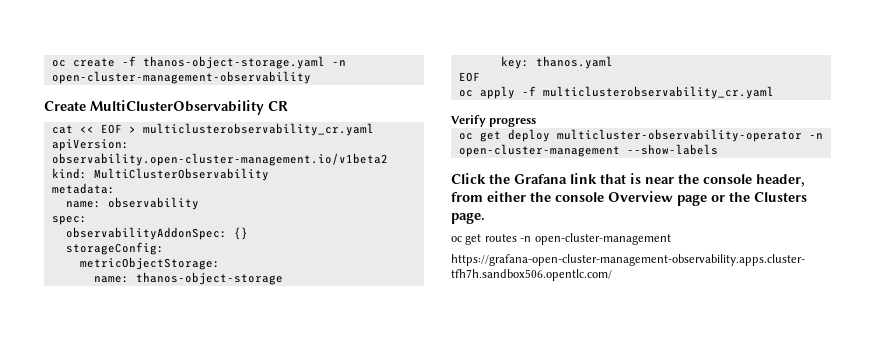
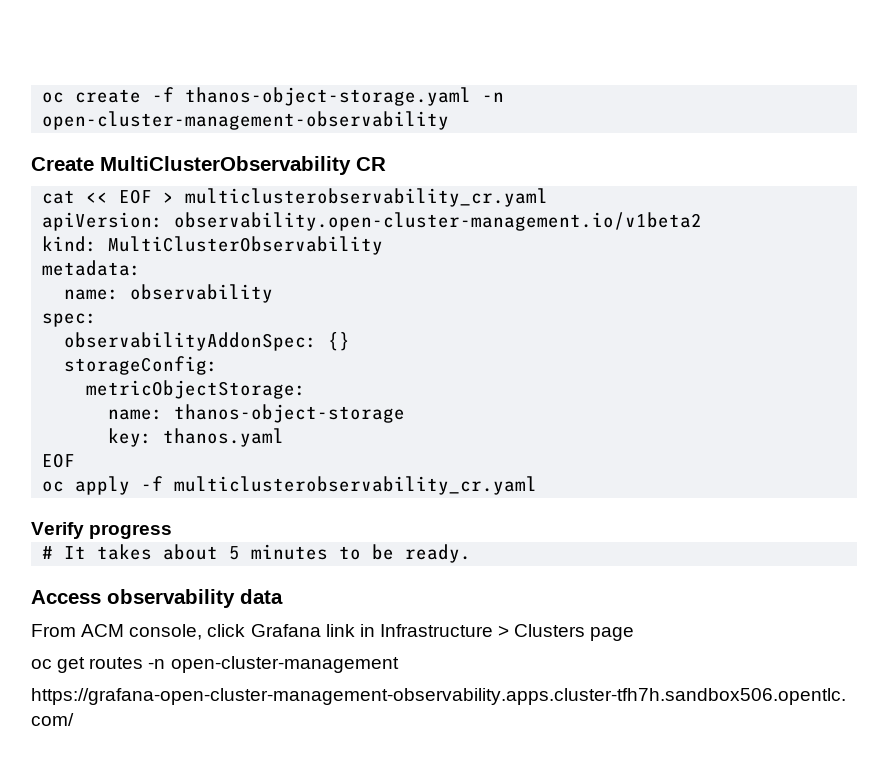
- oc get deploy multicluster-observability-operator -n open-cluster-management --show-labels
- Click the Grafana link that is near the console header, from either the console Overview page or the Clusters page.
+ # It takes about 5 minutes to be ready.
+ Access observability data
+ From ACM console, click Grafana link in Infrastructure > Clusters page

